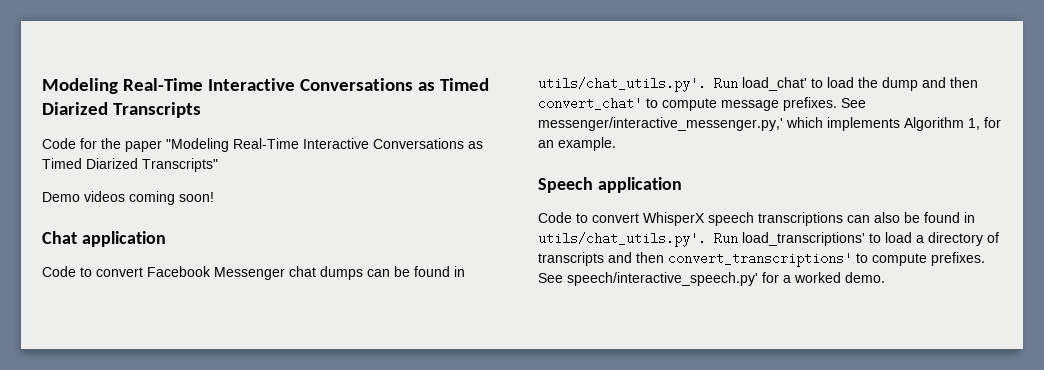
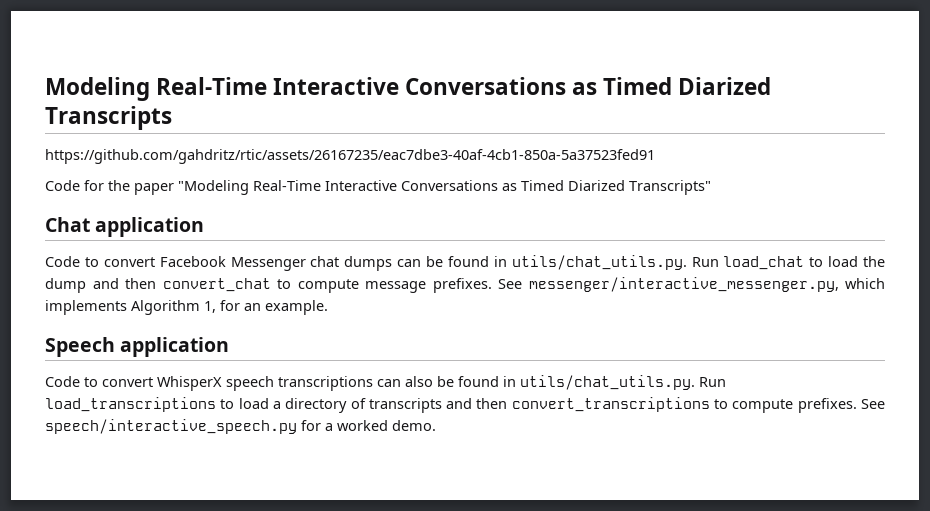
+ https://github.com/gahdritz/rtic/assets/26167235/eac7dbe3-40af-4cb1-850a-5a37523fed91
- Demo videos coming soon!
- Code to convert Facebook Messenger chat dumps can be found in utils/chat_utils.py'. Run load_chat' to load the dump and then convert_chat' to compute message prefixes.
+ Code to convert Facebook Messenger chat dumps can be found in utils/chat_utils.py. Run load_chat to load the dump and then convert_chat to compute message prefixes.
- See messenger/interactive_messenger.py,' which implements Algorithm 1, for an example.
+ See messenger/interactive_messenger.py, which implements Algorithm 1, for an example.
- Code to convert WhisperX speech transcriptions can also be found in utils/chat_utils.py'. Run load_transcriptions' to load a directory of transcripts and then convert_transcriptions' to compute prefixes.
+ Code to convert WhisperX speech transcriptions can also be found in utils/chat_utils.py. Run load_transcriptions to load a directory of transcripts and then convert_transcriptions to compute prefixes.
- See speech/interactive_speech.py' for a worked demo.
+ See speech/interactive_speech.py for a worked demo.

